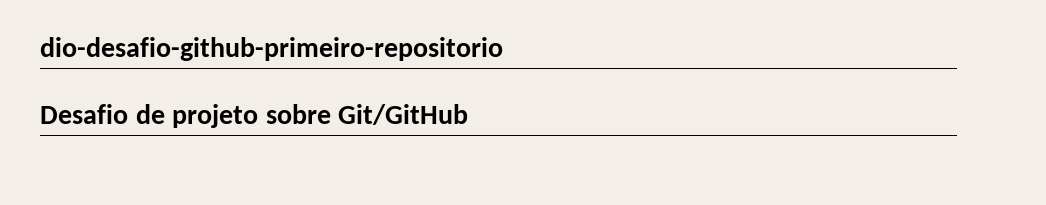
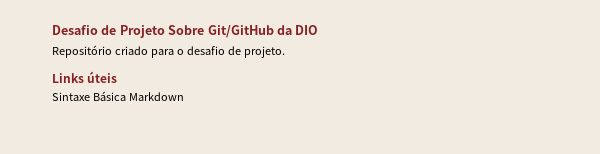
- dio-desafio-github-primeiro-repositorio
- Desafio de projeto sobre Git/GitHub
+ Desafio de Projeto Sobre Git/GitHub da DIO
+ Repositório criado para o desafio de projeto.
+ Links úteis
+ Sintaxe Básica Markdown

